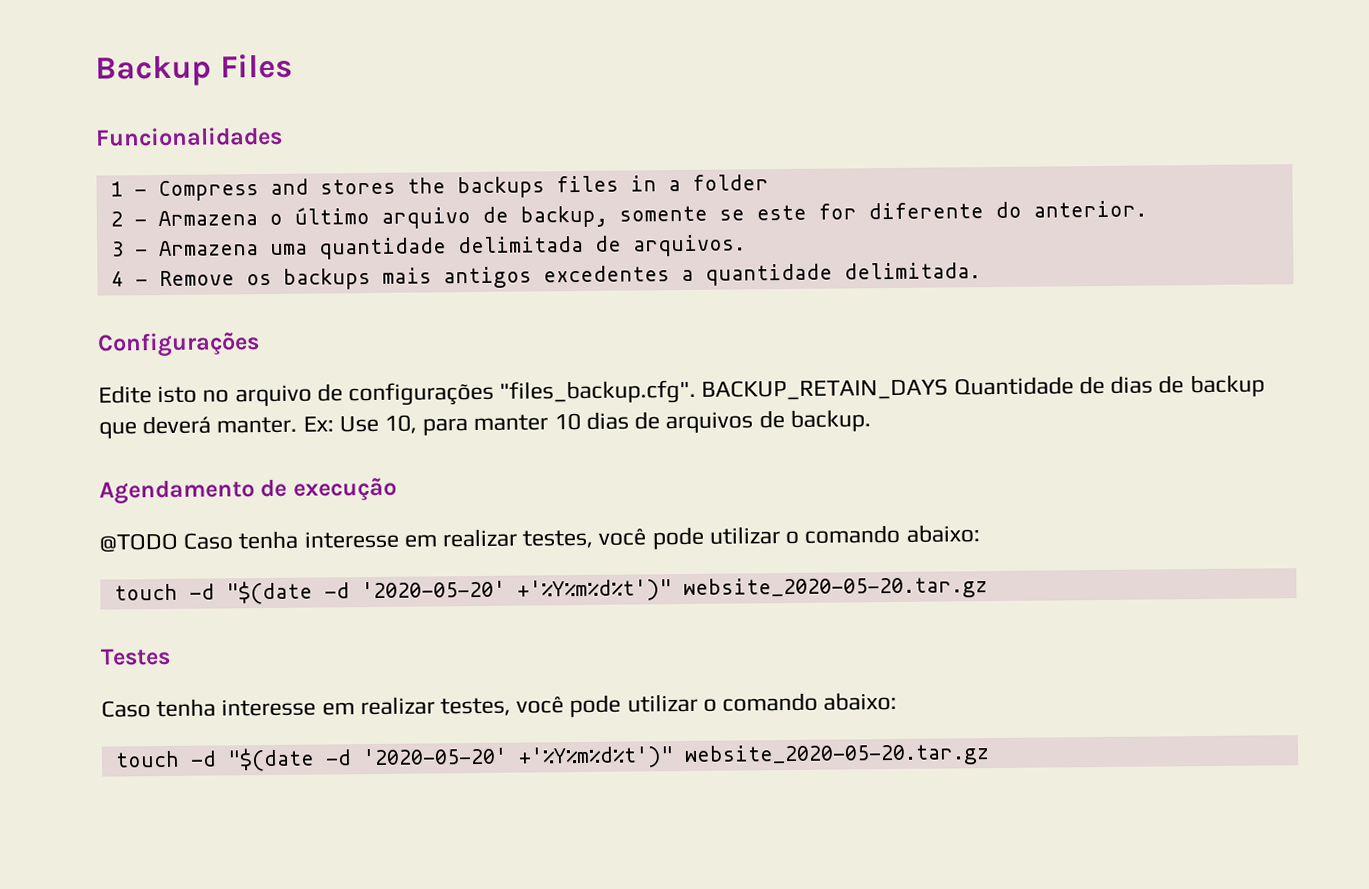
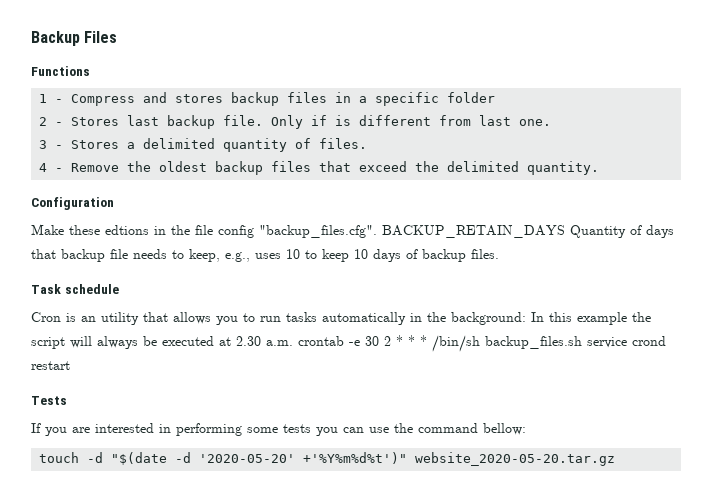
- Funcionalidades
+ Functions
- 1 - Compress and stores the backups files in a folder
+ 1 - Compress and stores backup files in a specific folder
- 2 - Armazena o último arquivo de backup, somente se este for diferente do anterior.
- 3 - Armazena uma quantidade delimitada de arquivos.
- 4 - Remove os backups mais antigos excedentes a quantidade delimitada.
- Configurações
- Edite isto no arquivo de configurações "files_backup.cfg". BACKUP_RETAIN_DAYS Quantidade de dias de backup que deverá manter. Ex: Use 10, para manter 10 dias de arquivos de backup.
- Agendamento de execução
- @TODO Caso tenha interesse em realizar testes, você pode utilizar o comando abaixo:
- touch -d "$(date -d '2020-05-20' +'%Y%m%d%t')" website_2020-05-20.tar.gz
- Testes
- Caso tenha interesse em realizar testes, você pode utilizar o comando abaixo:
+ 2 - Stores last backup file. Only if is different from last one.
+ 3 - Stores a delimited quantity of files.
+ 4 - Remove the oldest backup files that exceed the delimited quantity.
+ Configuration
+ Make these edtions in the file config "backup_files.cfg". BACKUP_RETAIN_DAYS Quantity of days that backup file needs to keep, e.g., uses 10 to keep 10 days of backup files.
+ Task schedule
+ Cron is an utility that allows you to run tasks automatically in the background: In this example the script will always be executed at 2.30 a.m. crontab -e 30 2 * * * /bin/sh backup_files.sh service crond restart
+ Tests
+ If you are interested in performing some tests you can use the command bellow:

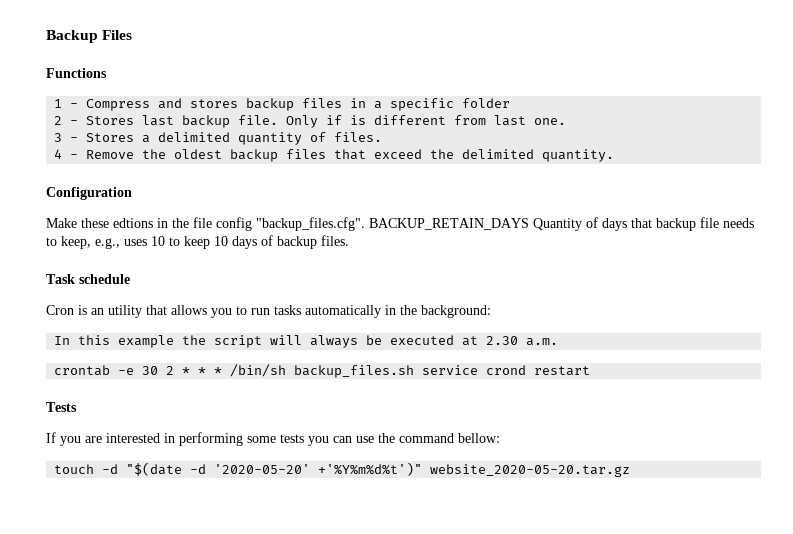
- Cron is an utility that allows you to run tasks automatically in the background: In this example the script will always be executed at 2.30 a.m. crontab -e 30 2 * * * /bin/sh backup_files.sh service crond restart
+ Cron is an utility that allows you to run tasks automatically in the background:
+ In this example the script will always be executed at 2.30 a.m.
+ crontab -e 30 2 * * * /bin/sh backup_files.sh service crond restart

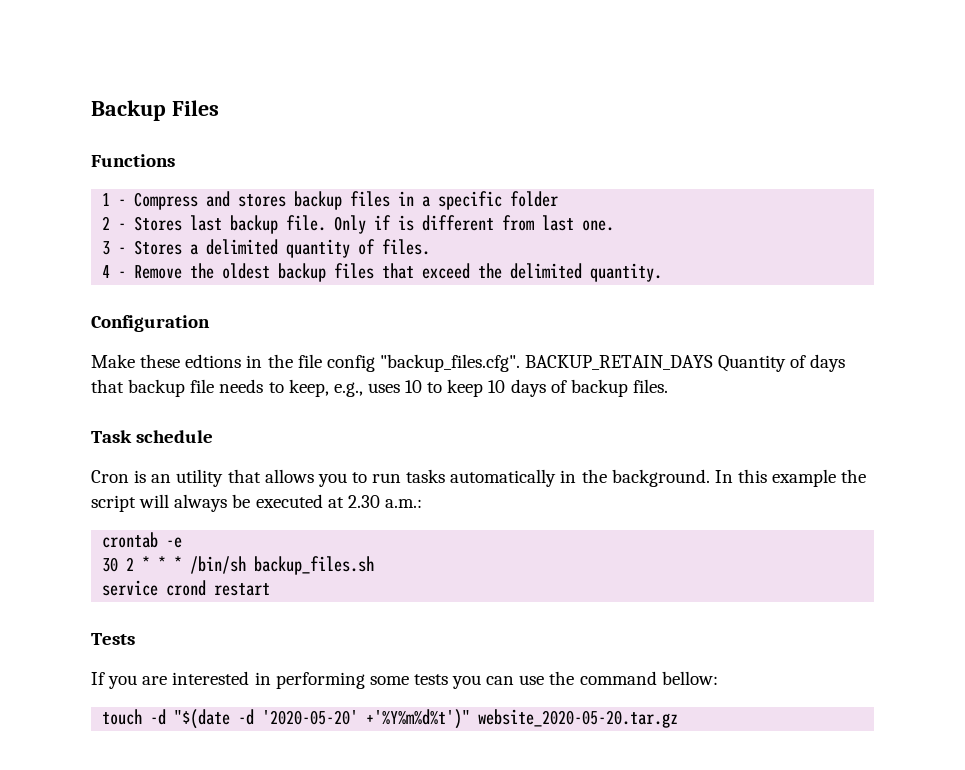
- Cron is an utility that allows you to run tasks automatically in the background:
- In this example the script will always be executed at 2.30 a.m.
+ Cron is an utility that allows you to run tasks automatically in the background. In this example the script will always be executed at 2.30 a.m.:
- crontab -e 30 2 * * * /bin/sh backup_files.sh service crond restart
+ crontab -e
+ 30 2 * * * /bin/sh backup_files.sh
+ service crond restart

